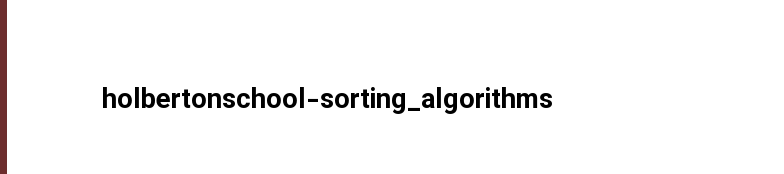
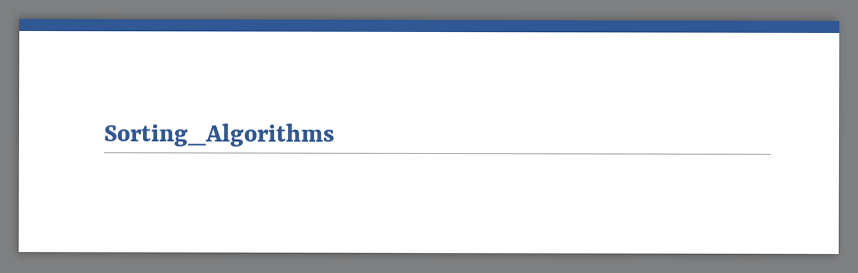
- holbertonschool-sorting_algorithms
+ Sorting_Algorithms

